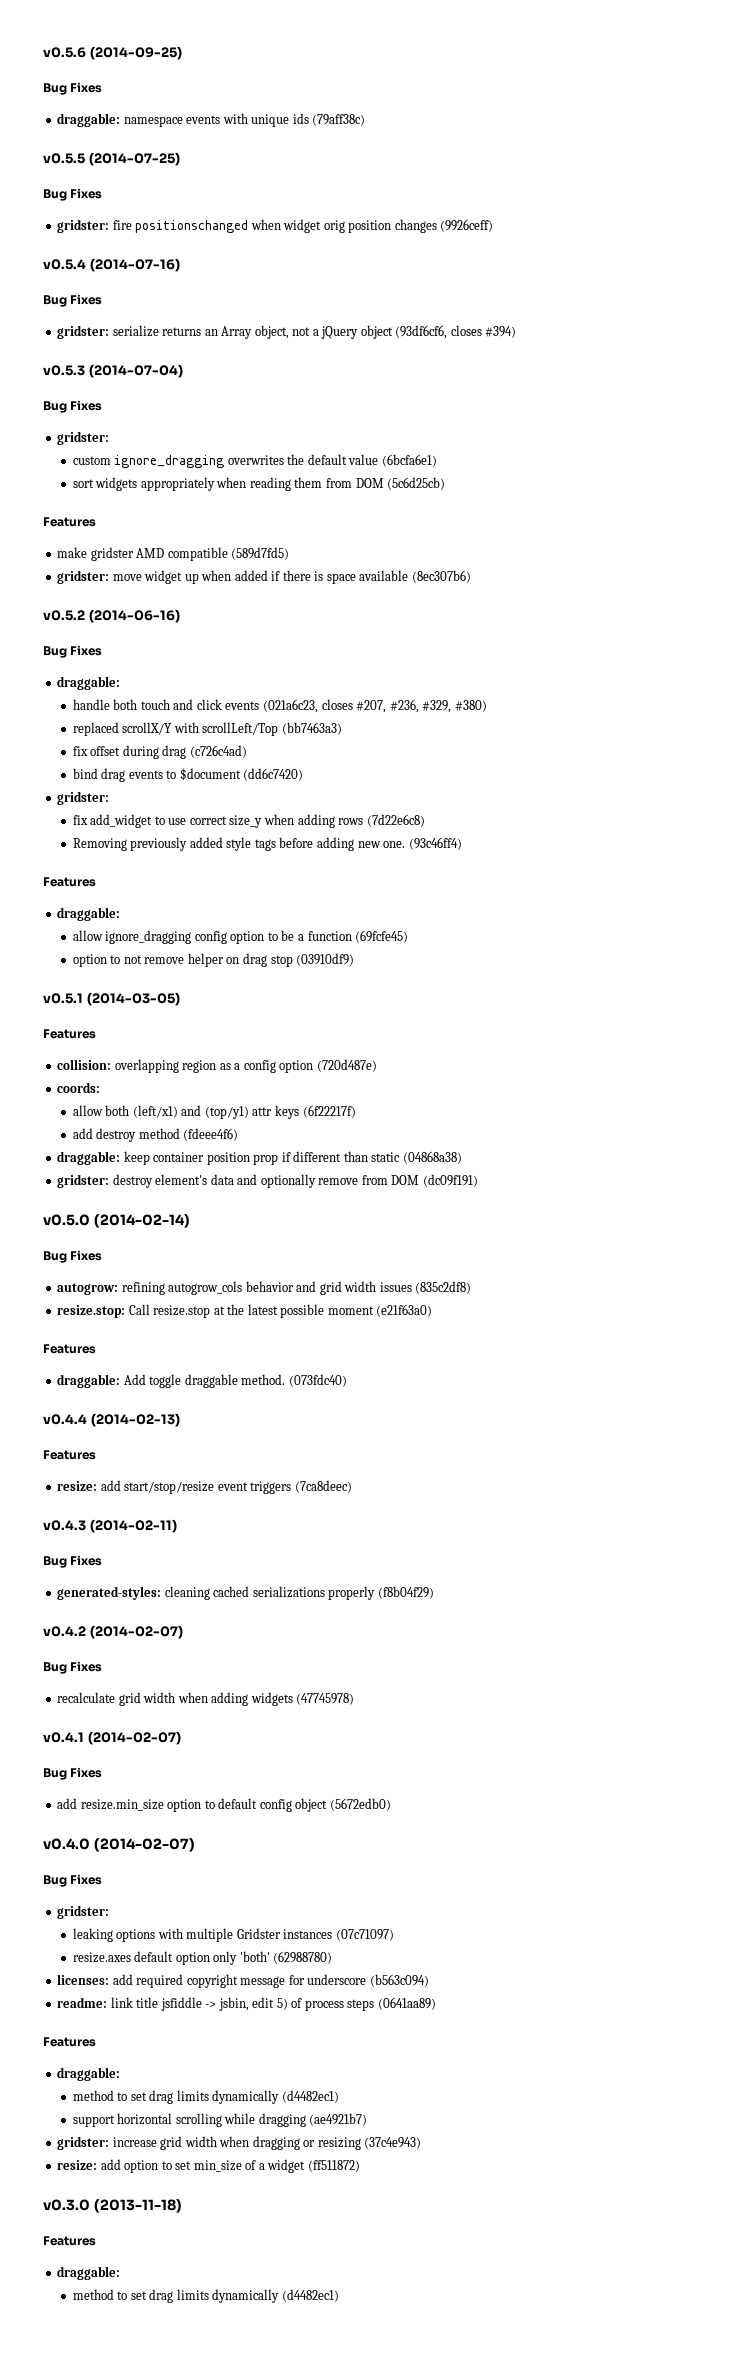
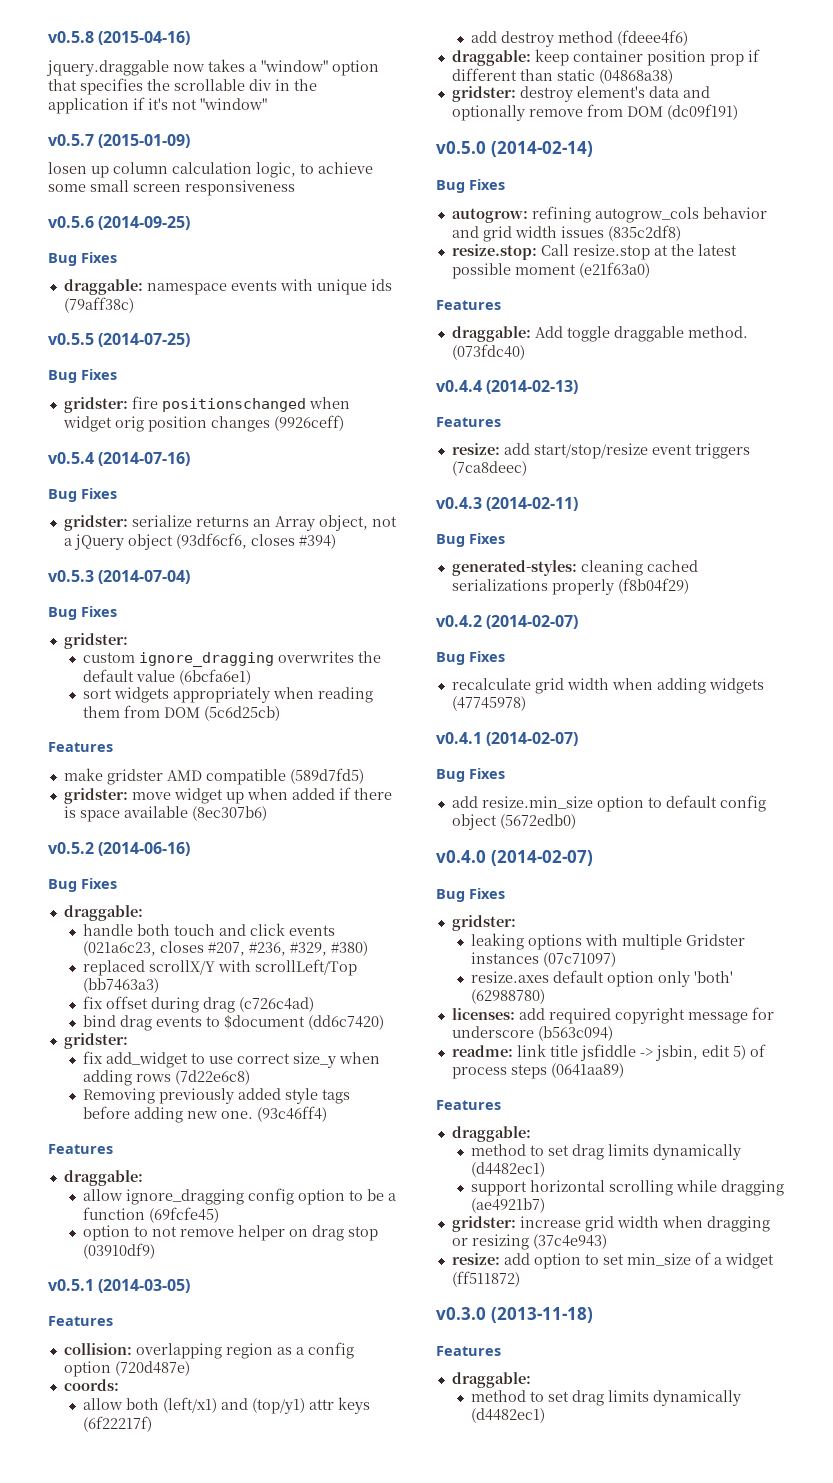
+ v0.5.8 (2015-04-16)
+ jquery.draggable now takes a "window" option that specifies the scrollable div in the application if it's not "window"
+ v0.5.7 (2015-01-09)
+ losen up column calculation logic, to achieve some small screen responsiveness

